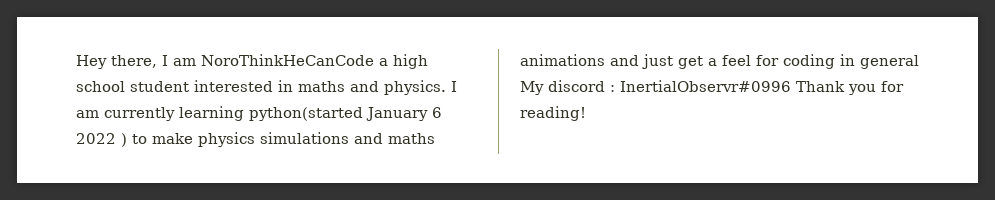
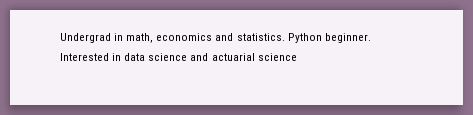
- Hey there, I am NoroThinkHeCanCode a high school student interested in maths and physics. I am currently learning python(started January 6 2022 ) to make physics simulations and maths animations and just get a feel for coding in general My discord : InertialObservr#0996 Thank you for reading!
+ Undergrad in math, economics and statistics. Python beginner. Interested in data science and actuarial science

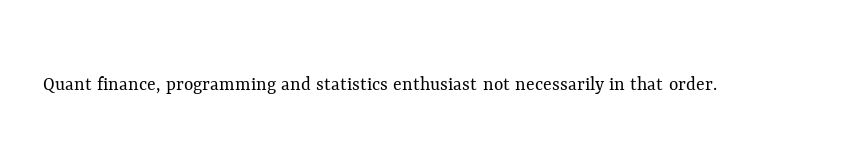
- Undergrad in math, economics and statistics. Python beginner. Interested in data science and actuarial science
+ Quant finance, programming and statistics enthusiast not necessarily in that order.

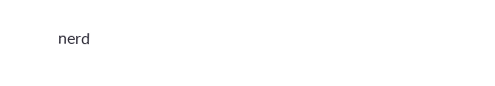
- Quant finance, programming and statistics enthusiast not necessarily in that order.
+ nerd

